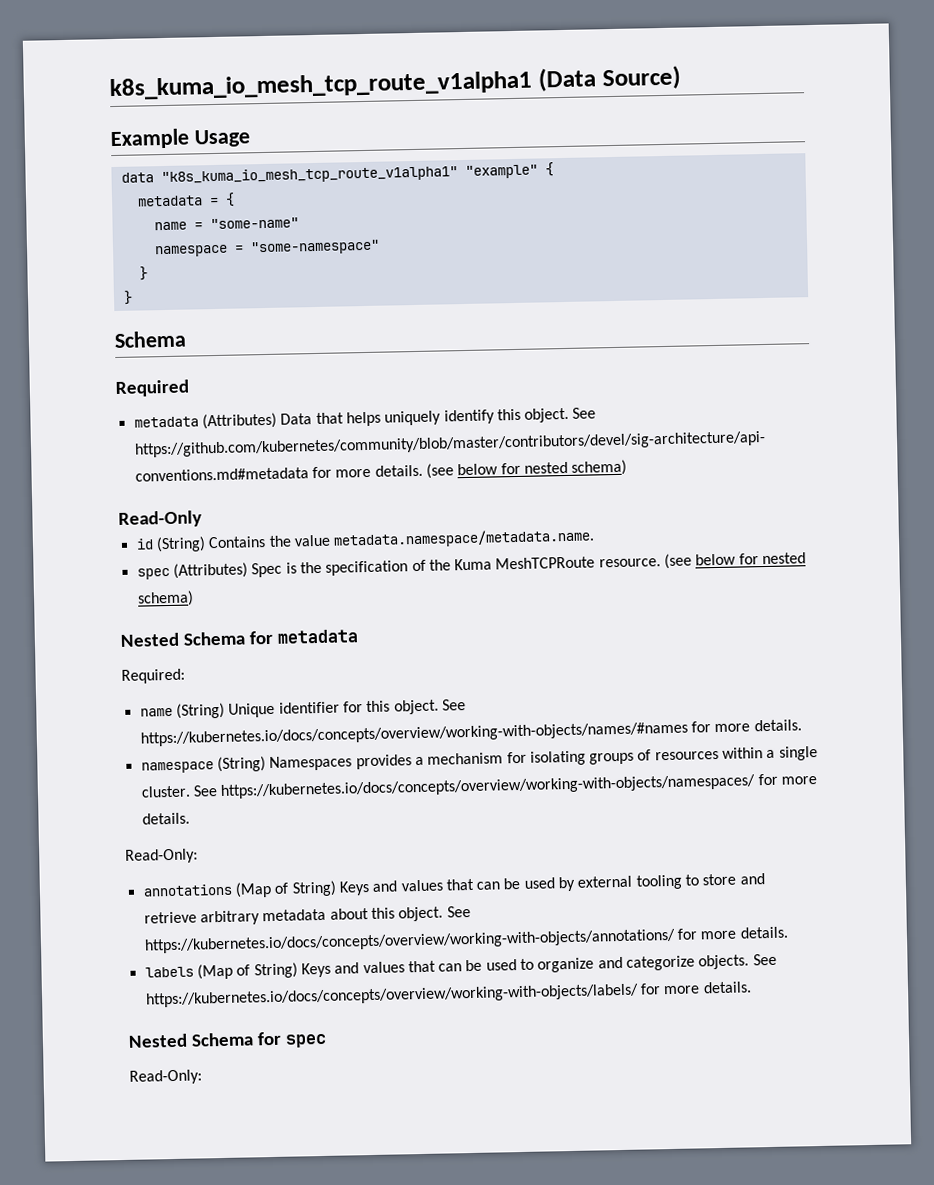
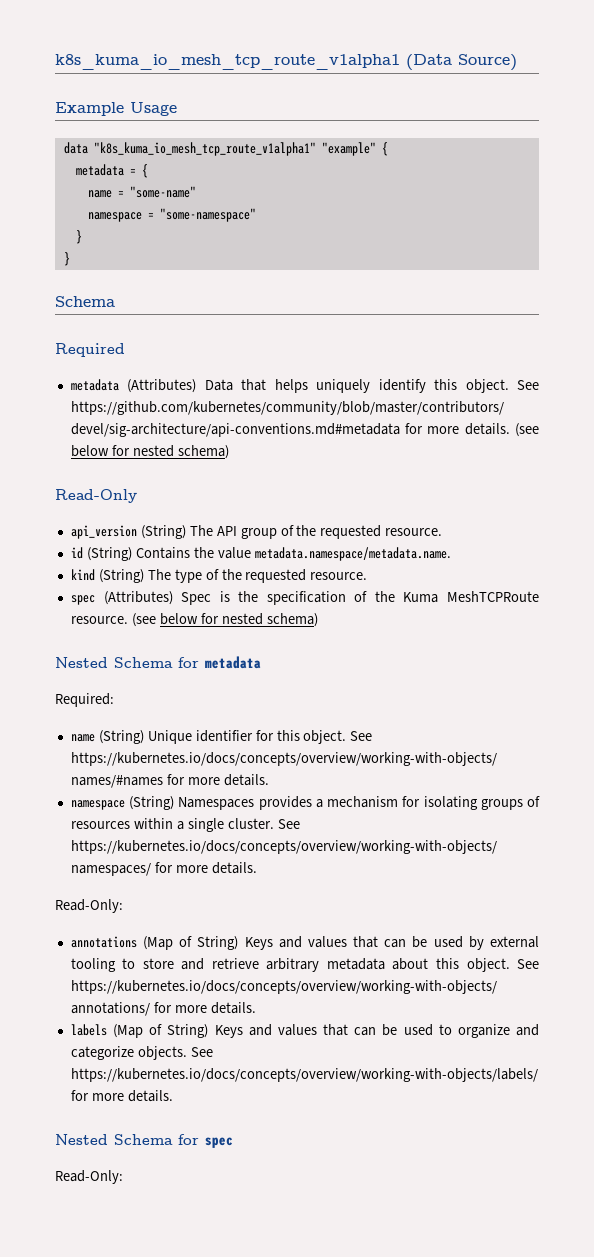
+ api_version (String) The API group of the requested resource.
+ kind (String) The type of the requested resource.

